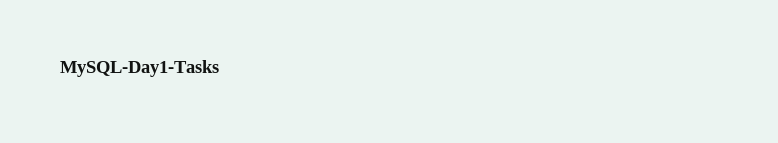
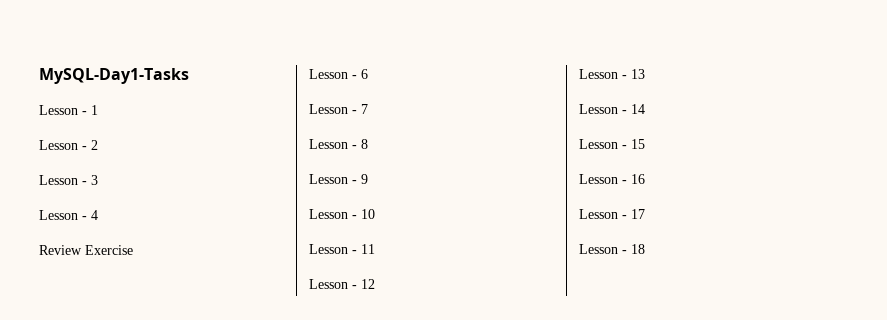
+ Lesson - 1
+ Lesson - 2
+ Lesson - 3
+ Lesson - 4
+ Review Exercise
+ Lesson - 6
+ Lesson - 7
+ Lesson - 8
+ Lesson - 9
+ Lesson - 10
+ Lesson - 11
+ Lesson - 12
+ Lesson - 13
+ Lesson - 14
+ Lesson - 15
+ Lesson - 16
+ Lesson - 17
+ Lesson - 18

